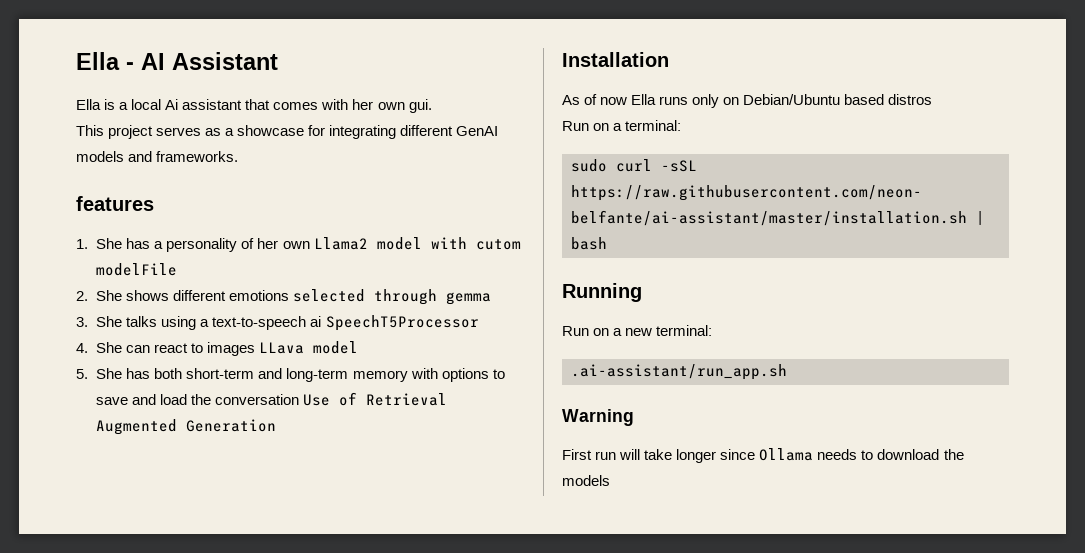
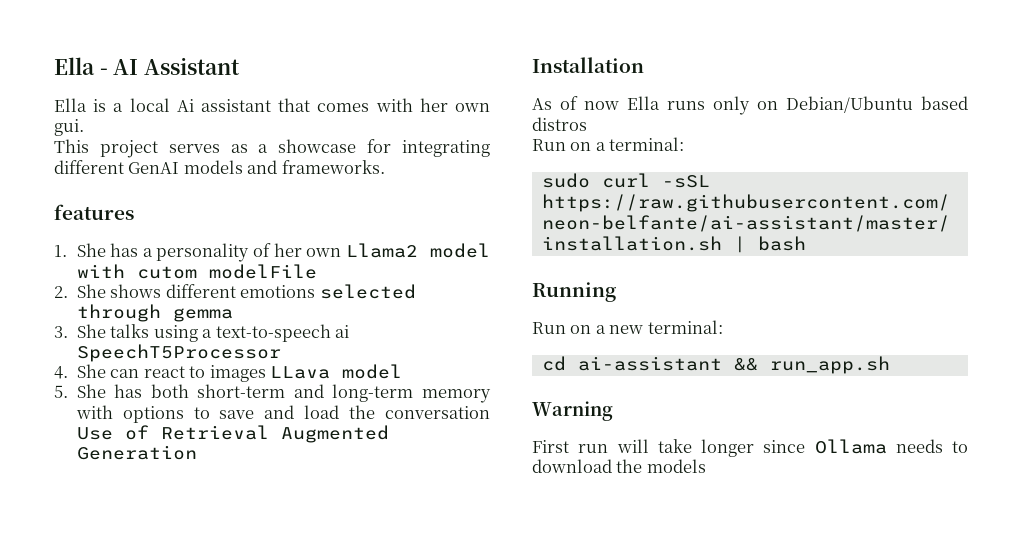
- .ai-assistant/run_app.sh
+ cd ai-assistant && run_app.sh

